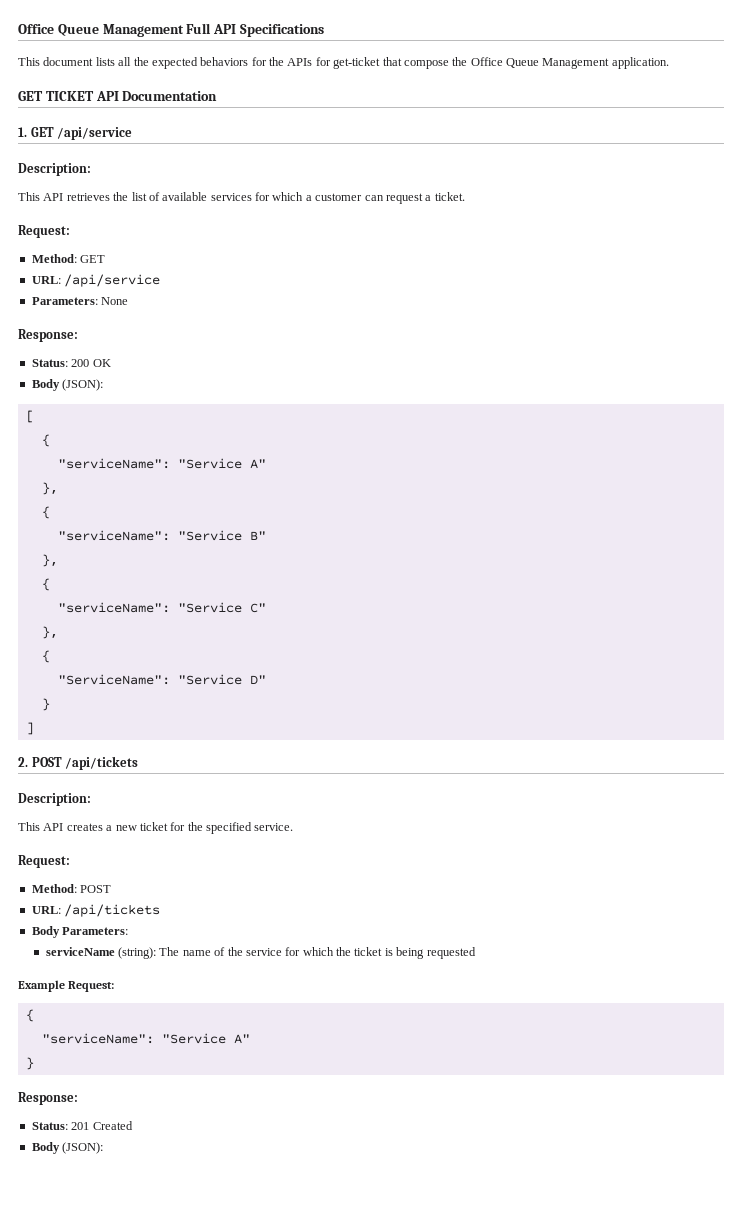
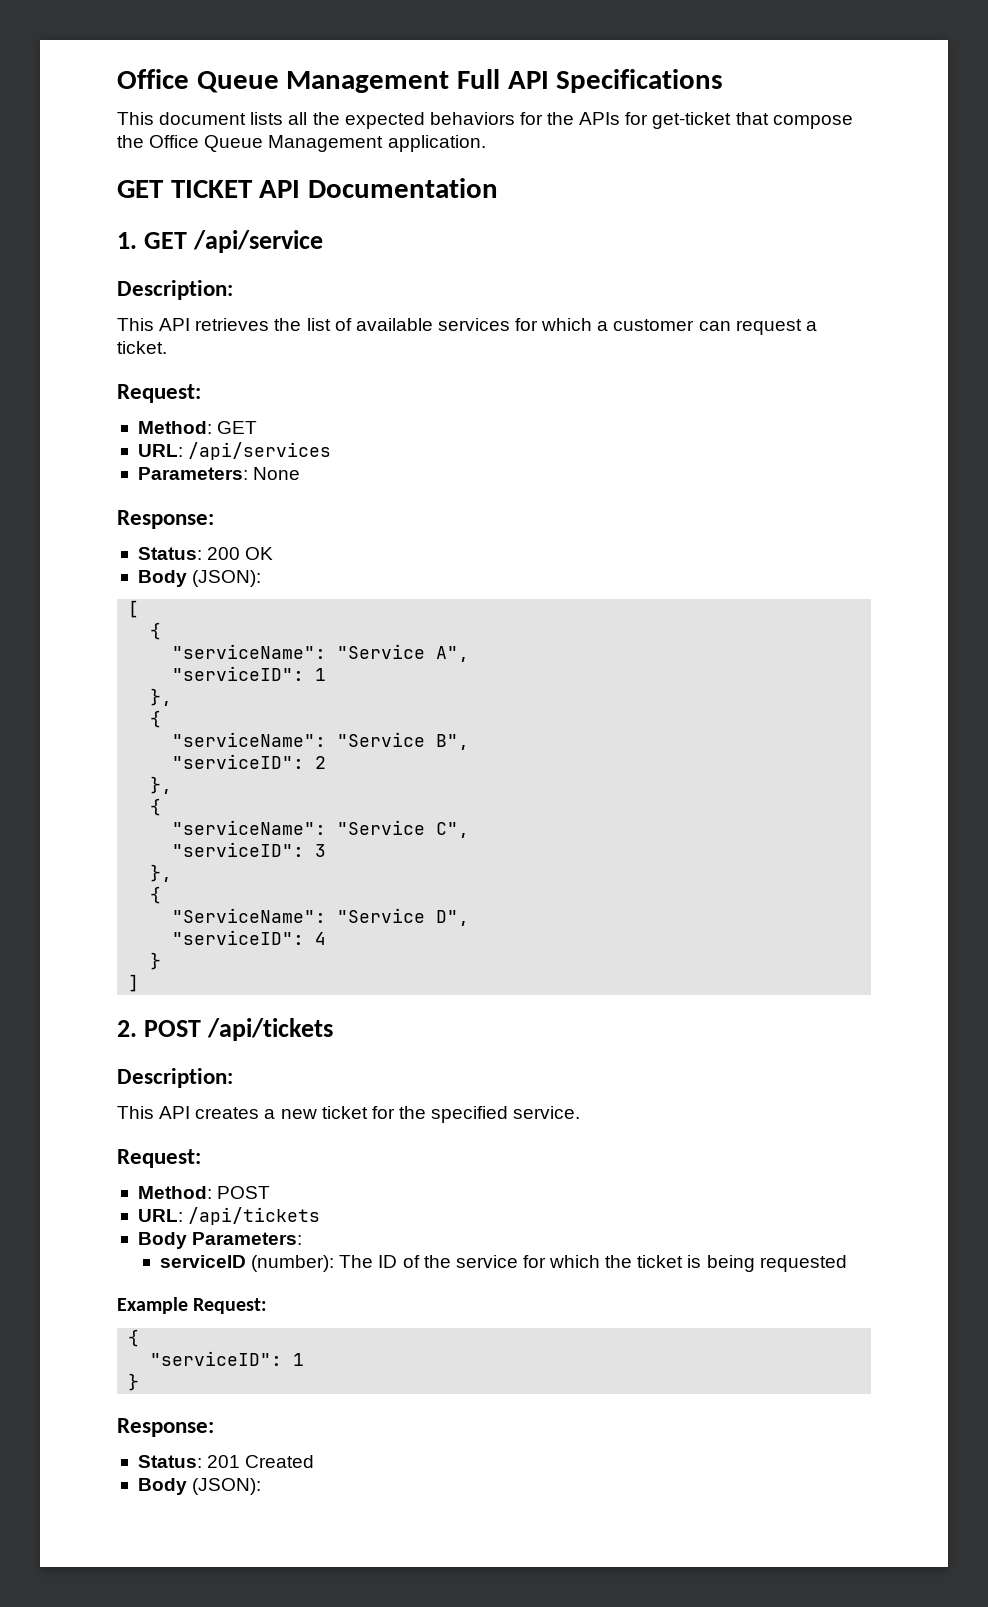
- URL: /api/service
+ URL: /api/services
  [
  {
- "serviceName": "Service A"
+ "serviceName": "Service A",
+ "serviceID": 1
  },
  {
- "serviceName": "Service B"
+ "serviceName": "Service B",
+ "serviceID": 2
  },
  {
- "serviceName": "Service C"
+ "serviceName": "Service C",
+ "serviceID": 3
- "ServiceName": "Service D"
+ "ServiceName": "Service D",
+ "serviceID": 4
- serviceName (string): The name of the service for which the ticket is being requested
+ serviceID (number): The ID of the service for which the ticket is being requested
  Example Request:
  {
- "serviceName": "Service A"
+ "serviceID": 1

